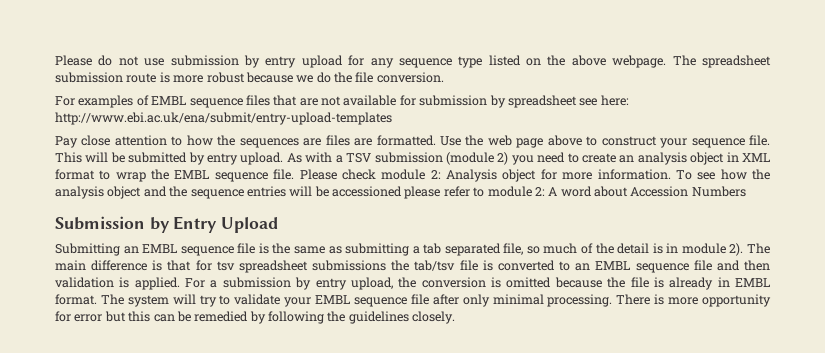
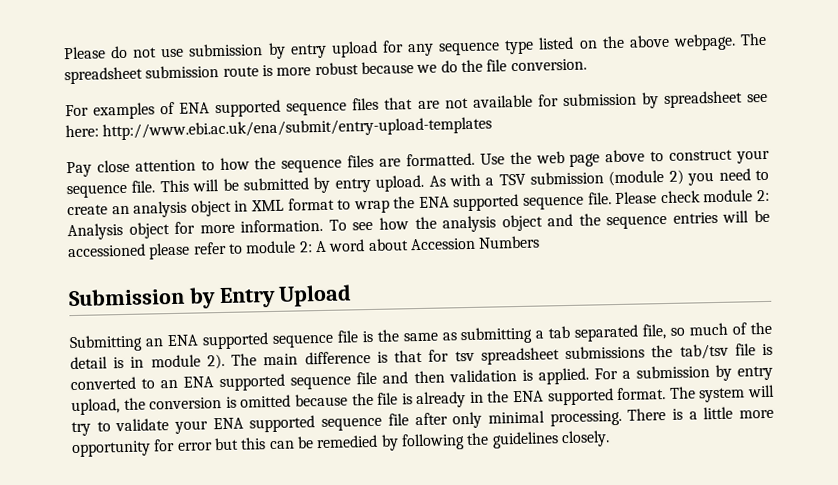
- For examples of EMBL sequence files that are not available for submission by spreadsheet see here: http://www.ebi.ac.uk/ena/submit/entry-upload-templates
+ For examples of ENA supported sequence files that are not available for submission by spreadsheet see here: http://www.ebi.ac.uk/ena/submit/entry-upload-templates
- Pay close attention to how the sequences are files are formatted.
+ Pay close attention to how the sequence files are formatted.
- As with a TSV submission (module 2) you need to create an analysis object in XML format to wrap the EMBL sequence file.
+ As with a TSV submission (module 2) you need to create an analysis object in XML format to wrap the ENA supported sequence file.
- Submitting an EMBL sequence file is the same as submitting a tab separated file, so much of the detail is in module 2).
+ Submitting an ENA supported sequence file is the same as submitting a tab separated file, so much of the detail is in module 2).
- The main difference is that for tsv spreadsheet submissions the tab/tsv file is converted to an EMBL sequence file and then validation is applied.
+ The main difference is that for tsv spreadsheet submissions the tab/tsv file is converted to an ENA supported sequence file and then validation is applied.
- For a submission by entry upload, the conversion is omitted because the file is already in EMBL format.
+ For a submission by entry upload, the conversion is omitted because the file is already in the ENA supported format.
- The system will try to validate your EMBL sequence file after only minimal processing.
+ The system will try to validate your ENA supported sequence file after only minimal processing.
- There is more opportunity for error but this can be remedied by following the guidelines closely.
+ There is a little more opportunity for error but this can be remedied by following the guidelines closely.

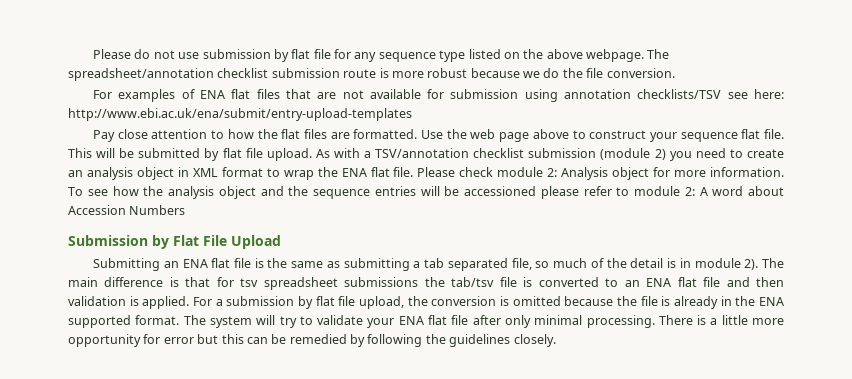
- Please do not use submission by entry upload for any sequence type listed on the above webpage.
+ Please do not use submission by flat file for any sequence type listed on the above webpage.
- The spreadsheet submission route is more robust because we do the file conversion.
+ The spreadsheet/annotation checklist submission route is more robust because we do the file conversion.
- For examples of ENA supported sequence files that are not available for submission by spreadsheet see here: http://www.ebi.ac.uk/ena/submit/entry-upload-templates
+ For examples of ENA flat files that are not available for submission using annotation checklists/TSV see here: http://www.ebi.ac.uk/ena/submit/entry-upload-templates
- Pay close attention to how the sequence files are formatted.
+ Pay close attention to how the flat files are formatted.
- Use the web page above to construct your sequence file.
+ Use the web page above to construct your sequence flat file.
- This will be submitted by entry upload.
+ This will be submitted by flat file upload.
- As with a TSV submission (module 2) you need to create an analysis object in XML format to wrap the ENA supported sequence file.
+ As with a TSV/annotation checklist submission (module 2) you need to create an analysis object in XML format to wrap the ENA flat file.
- Submission by Entry Upload
+ Submission by Flat File Upload
- Submitting an ENA supported sequence file is the same as submitting a tab separated file, so much of the detail is in module 2).
+ Submitting an ENA flat file is the same as submitting a tab separated file, so much of the detail is in module 2).
- The main difference is that for tsv spreadsheet submissions the tab/tsv file is converted to an ENA supported sequence file and then validation is applied.
+ The main difference is that for tsv spreadsheet submissions the tab/tsv file is converted to an ENA flat file and then validation is applied.
- For a submission by entry upload, the conversion is omitted because the file is already in the ENA supported format.
+ For a submission by flat file upload, the conversion is omitted because the file is already in the ENA supported format.
- The system will try to validate your ENA supported sequence file after only minimal processing.
+ The system will try to validate your ENA flat file after only minimal processing.

